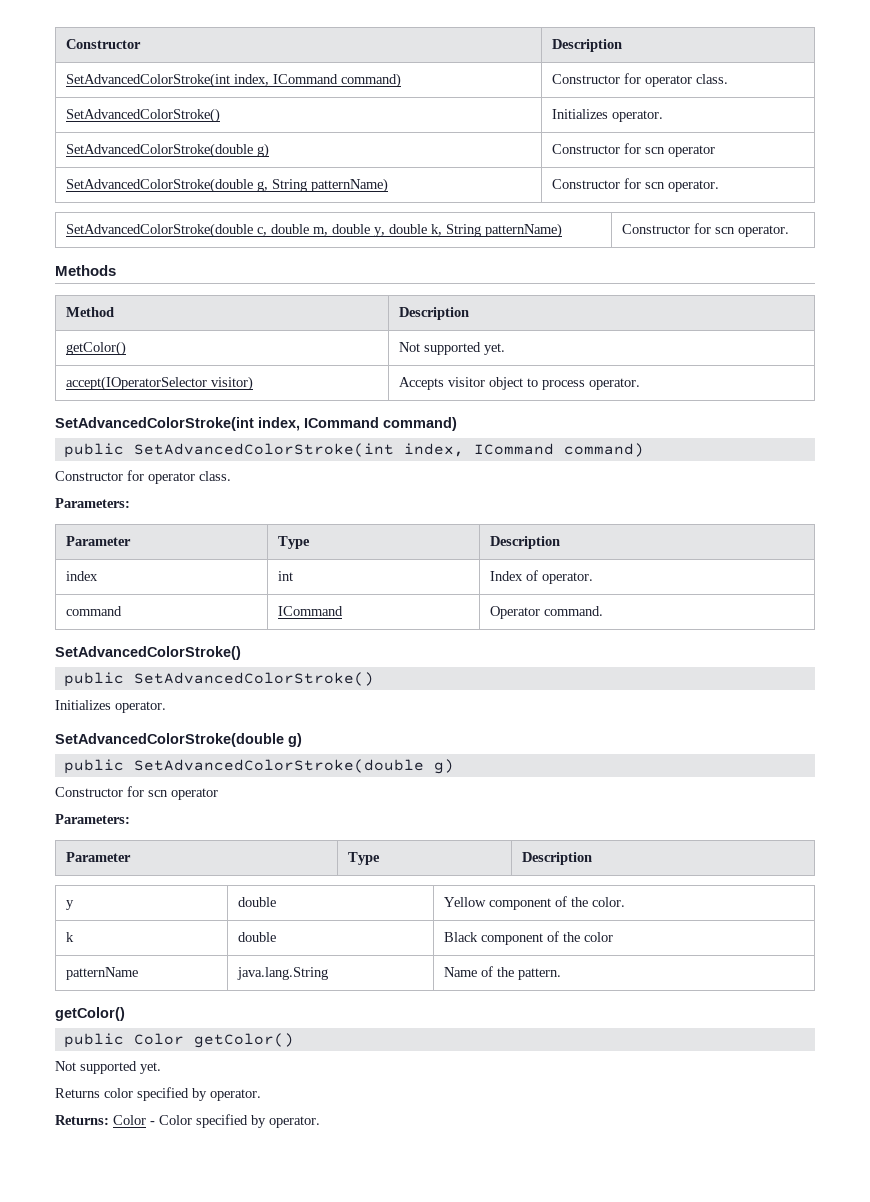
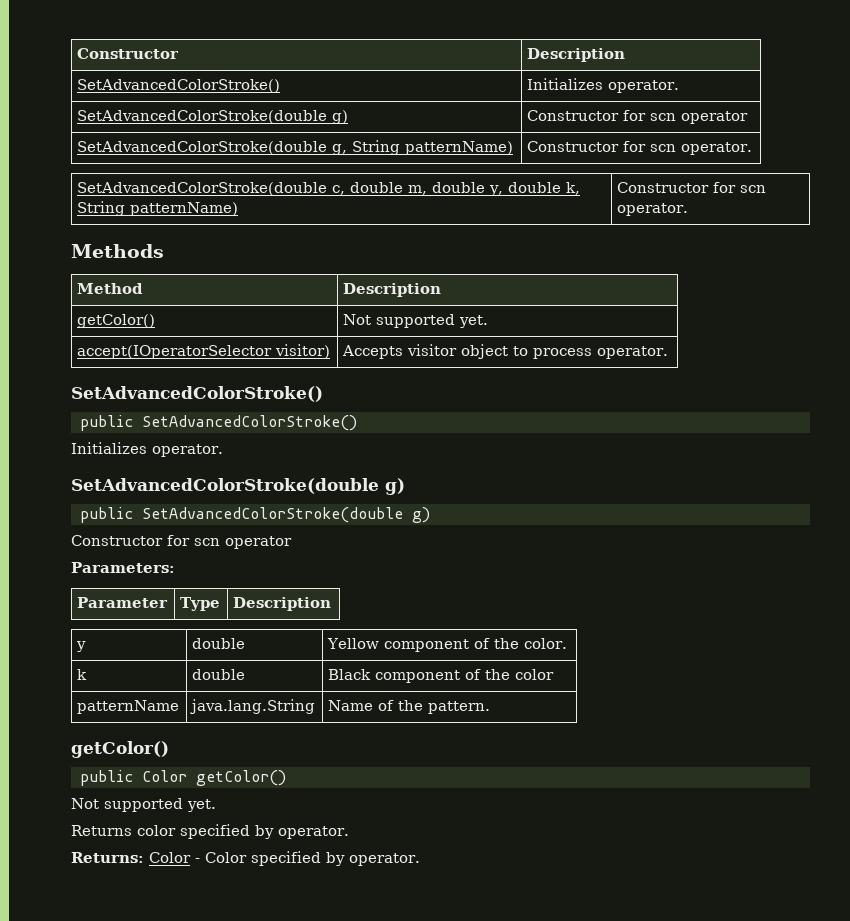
- SetAdvancedColorStroke(int index, ICommand command) | Constructor for operator class.
  accept(IOperatorSelector visitor) | Accepts visitor object to process operator.
- SetAdvancedColorStroke(int index, ICommand command)
- public SetAdvancedColorStroke(int index, ICommand command)
- Constructor for operator class.
- Parameters:
- Parameter | Type | Description
- index | int | Index of operator.
- command | ICommand | Operator command.

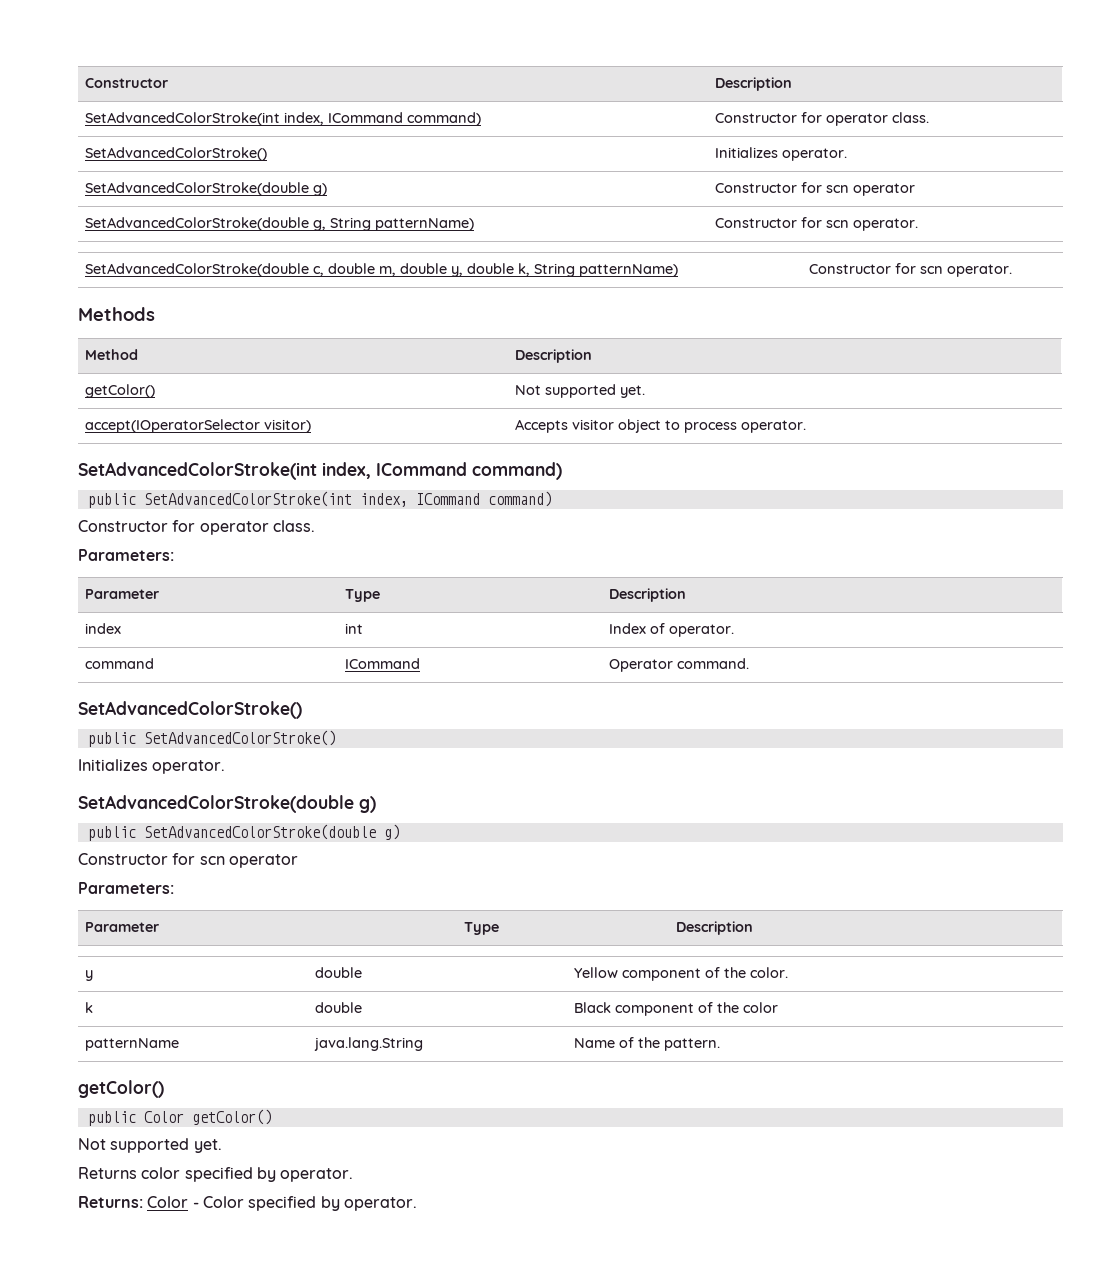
+ SetAdvancedColorStroke(int index, ICommand command) | Constructor for operator class.
  accept(IOperatorSelector visitor) | Accepts visitor object to process operator.
+ SetAdvancedColorStroke(int index, ICommand command)
+ public SetAdvancedColorStroke(int index, ICommand command)
+ Constructor for operator class.
+ Parameters:
+ Parameter | Type | Description
+ index | int | Index of operator.
+ command | ICommand | Operator command.

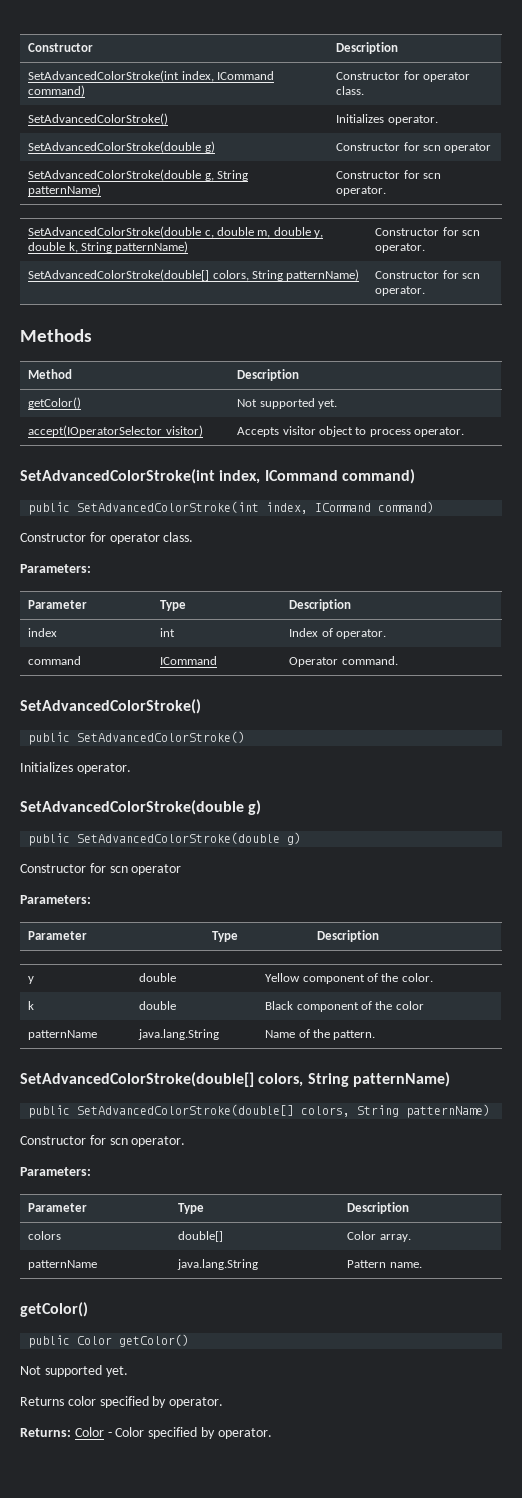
+ SetAdvancedColorStroke(double[] colors, String patternName) | Constructor for scn operator.
  patternName | java.lang.String | Name of the pattern.
+ SetAdvancedColorStroke(double[] colors, String patternName)
+ public SetAdvancedColorStroke(double[] colors, String patternName)
+ Constructor for scn operator.
+ Parameters:
+ Parameter | Type | Description
+ colors | double[] | Color array.
+ patternName | java.lang.String | Pattern name.

